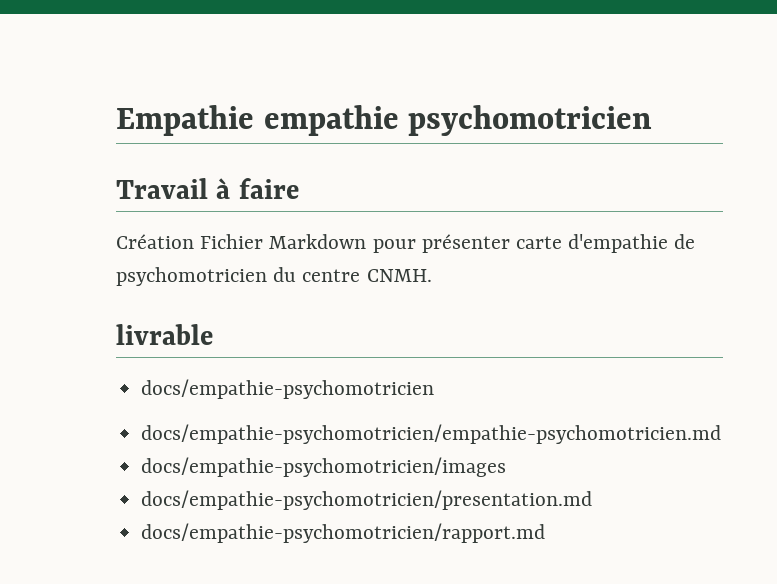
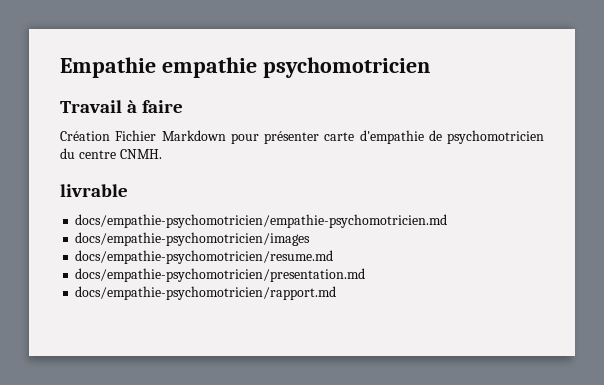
- docs/empathie-psychomotricien
+ docs/empathie-psychomotricien/resume.md

